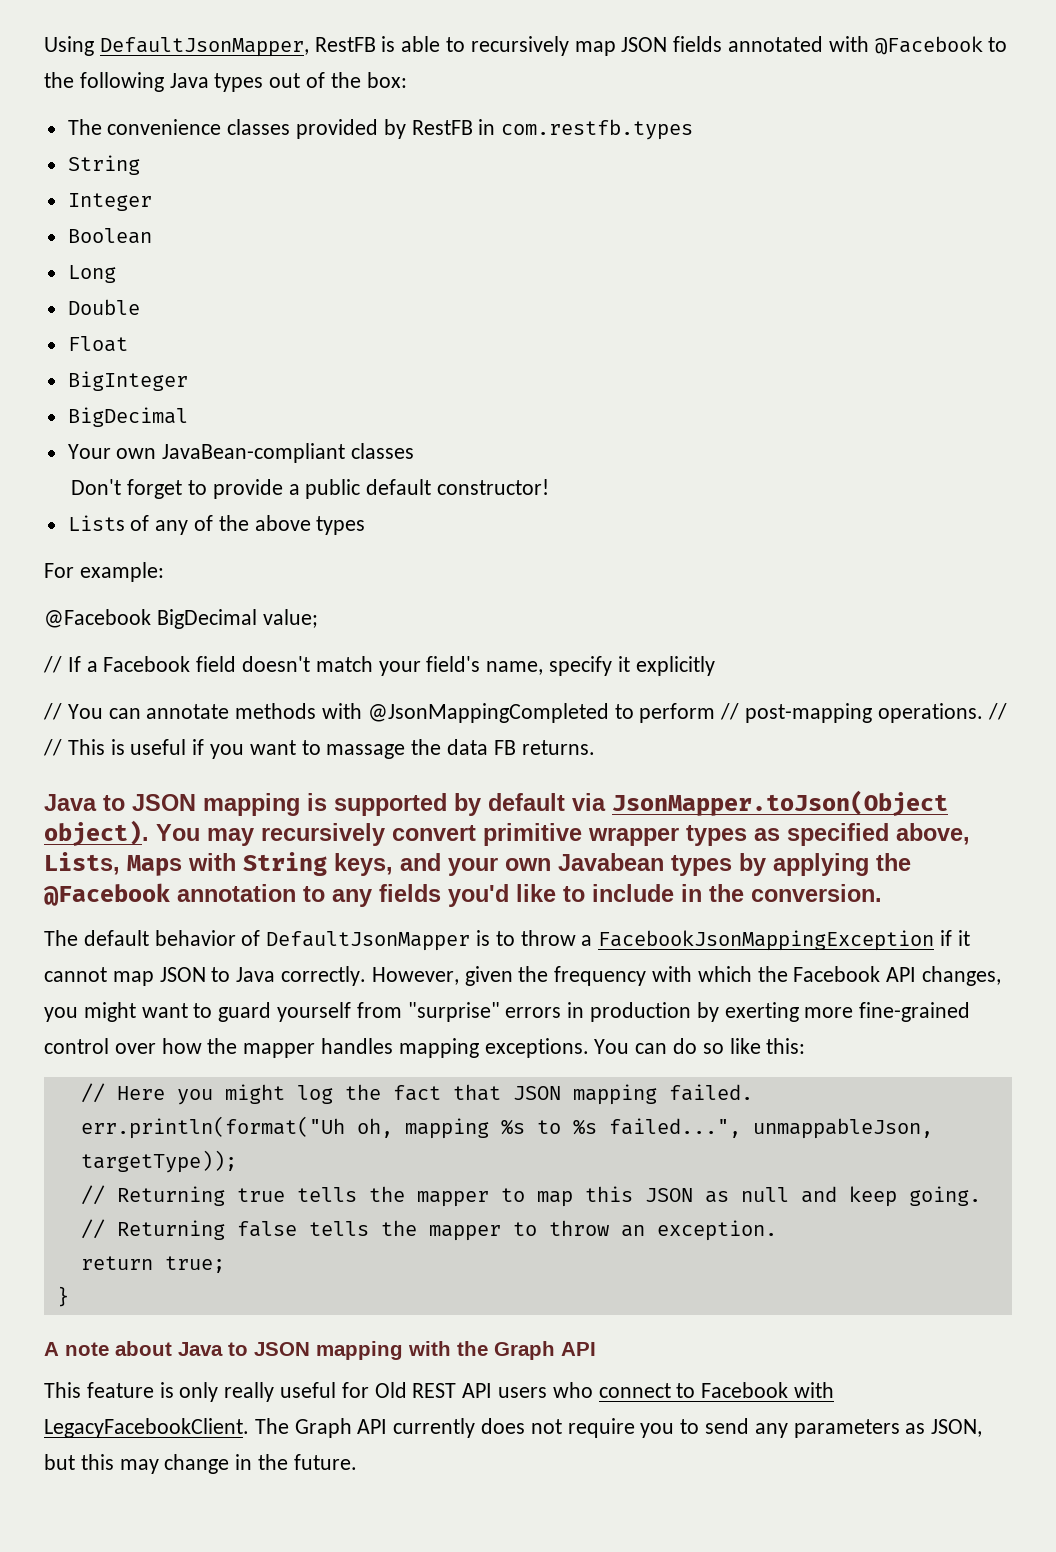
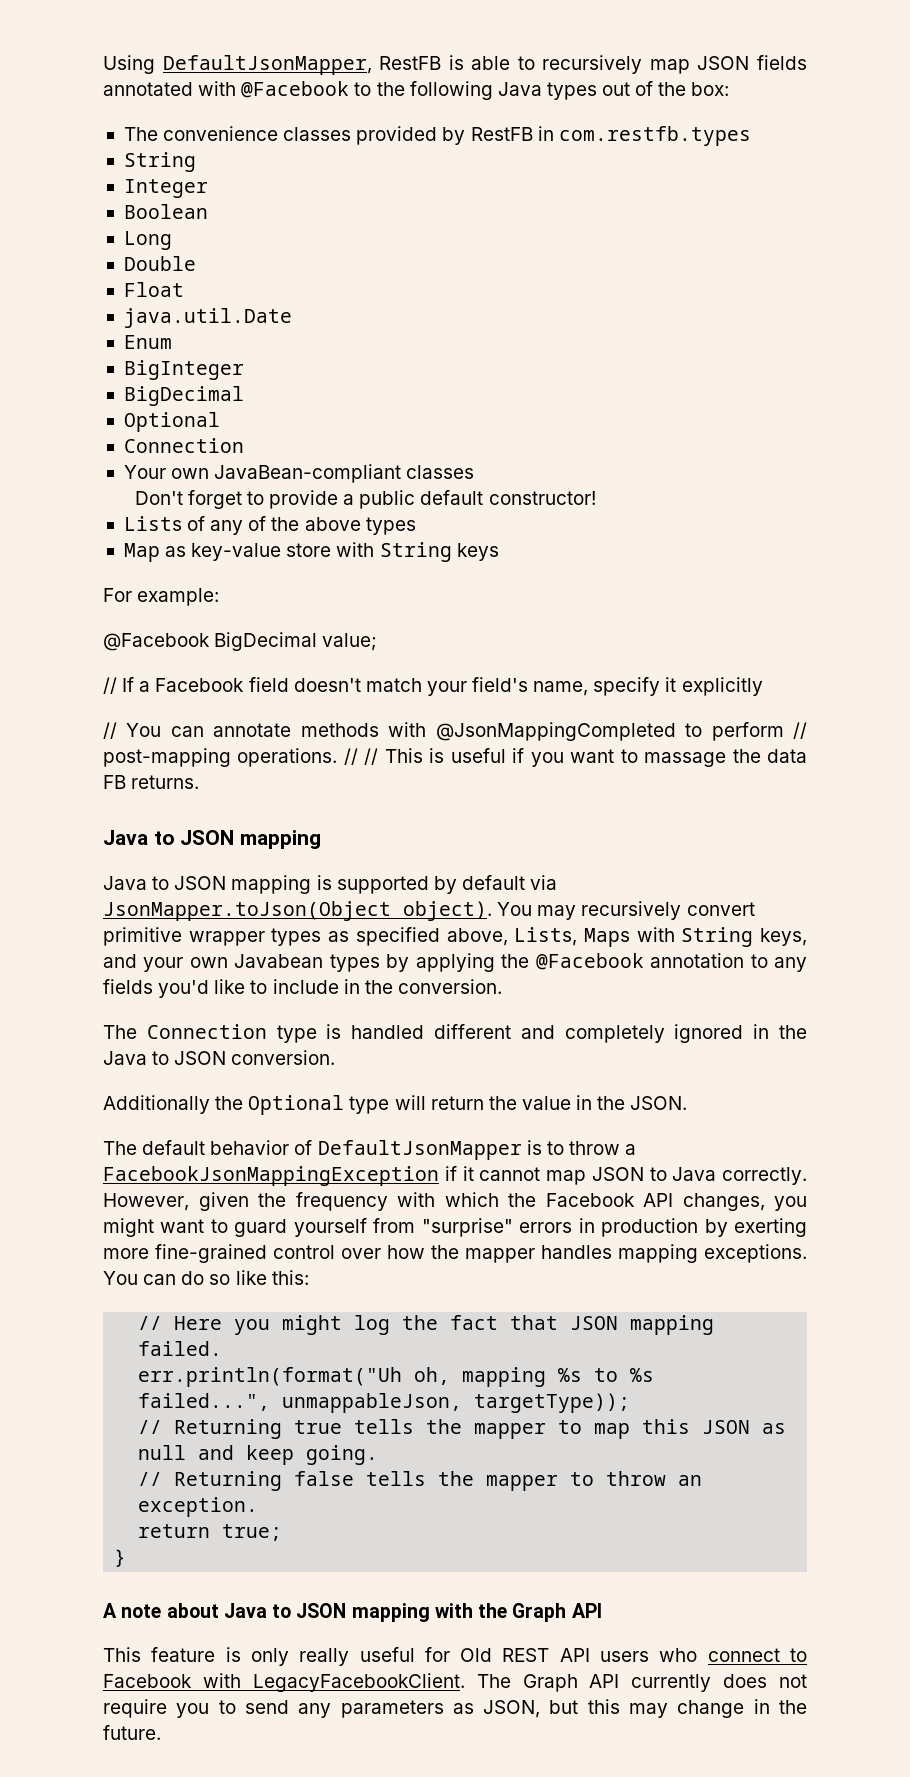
+ java.util.Date
+ Enum
  BigInteger
  BigDecimal
+ Optional
+ Connection
+ Map as key-value store with String keys
  // // This is useful if you want to massage the data FB returns.
+ Java to JSON mapping
+ The Connection type is handled different and completely ignored in the Java to JSON conversion.
+ Additionally the Optional type will return the value in the JSON.

